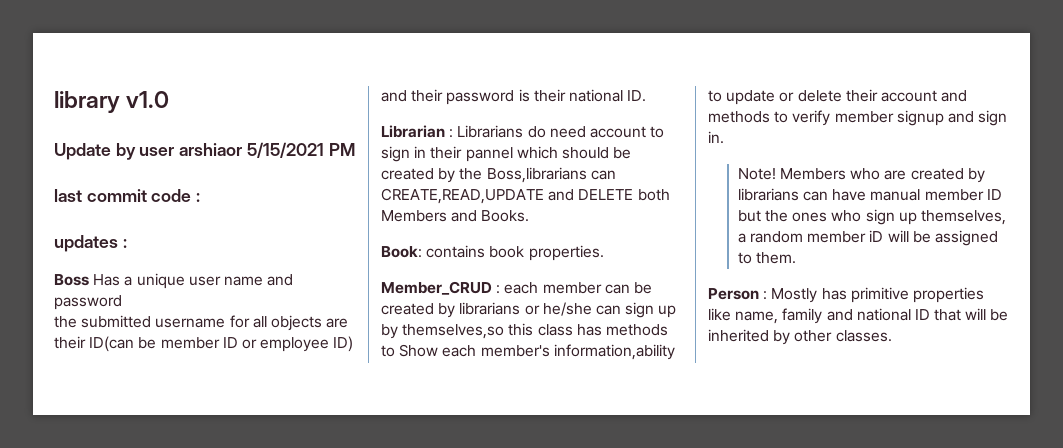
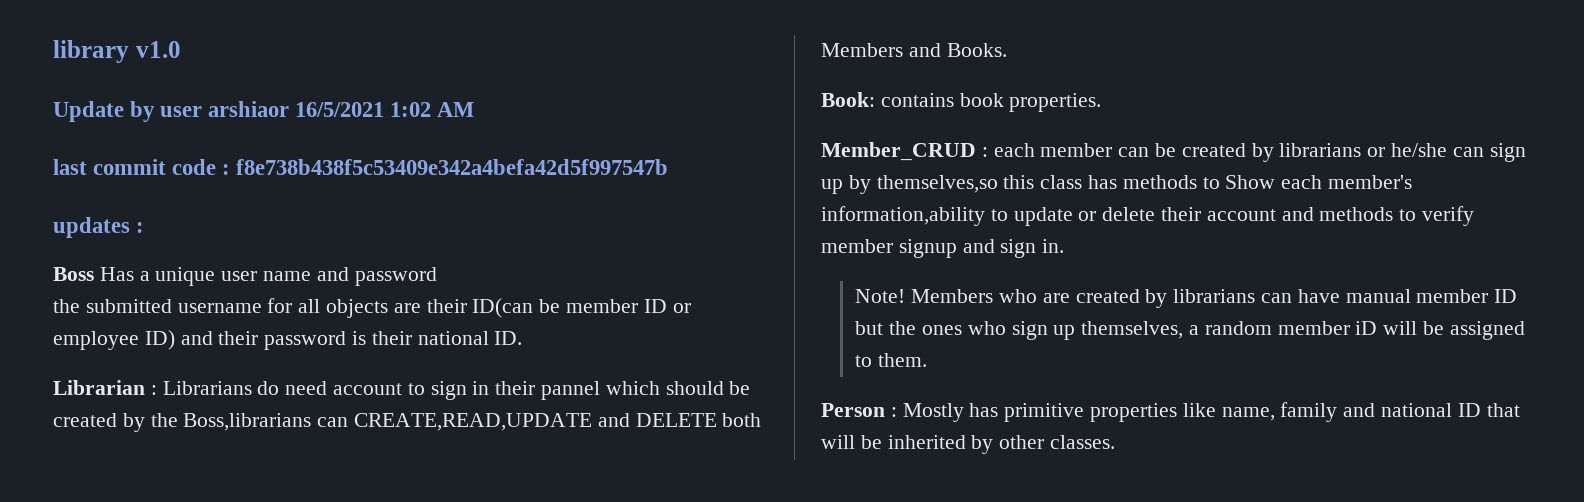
- Update by user arshiaor 5/15/2021 PM
+ Update by user arshiaor 16/5/2021 1:02 AM
- last commit code :
+ last commit code : f8e738b438f5c53409e342a4befa42d5f997547b

